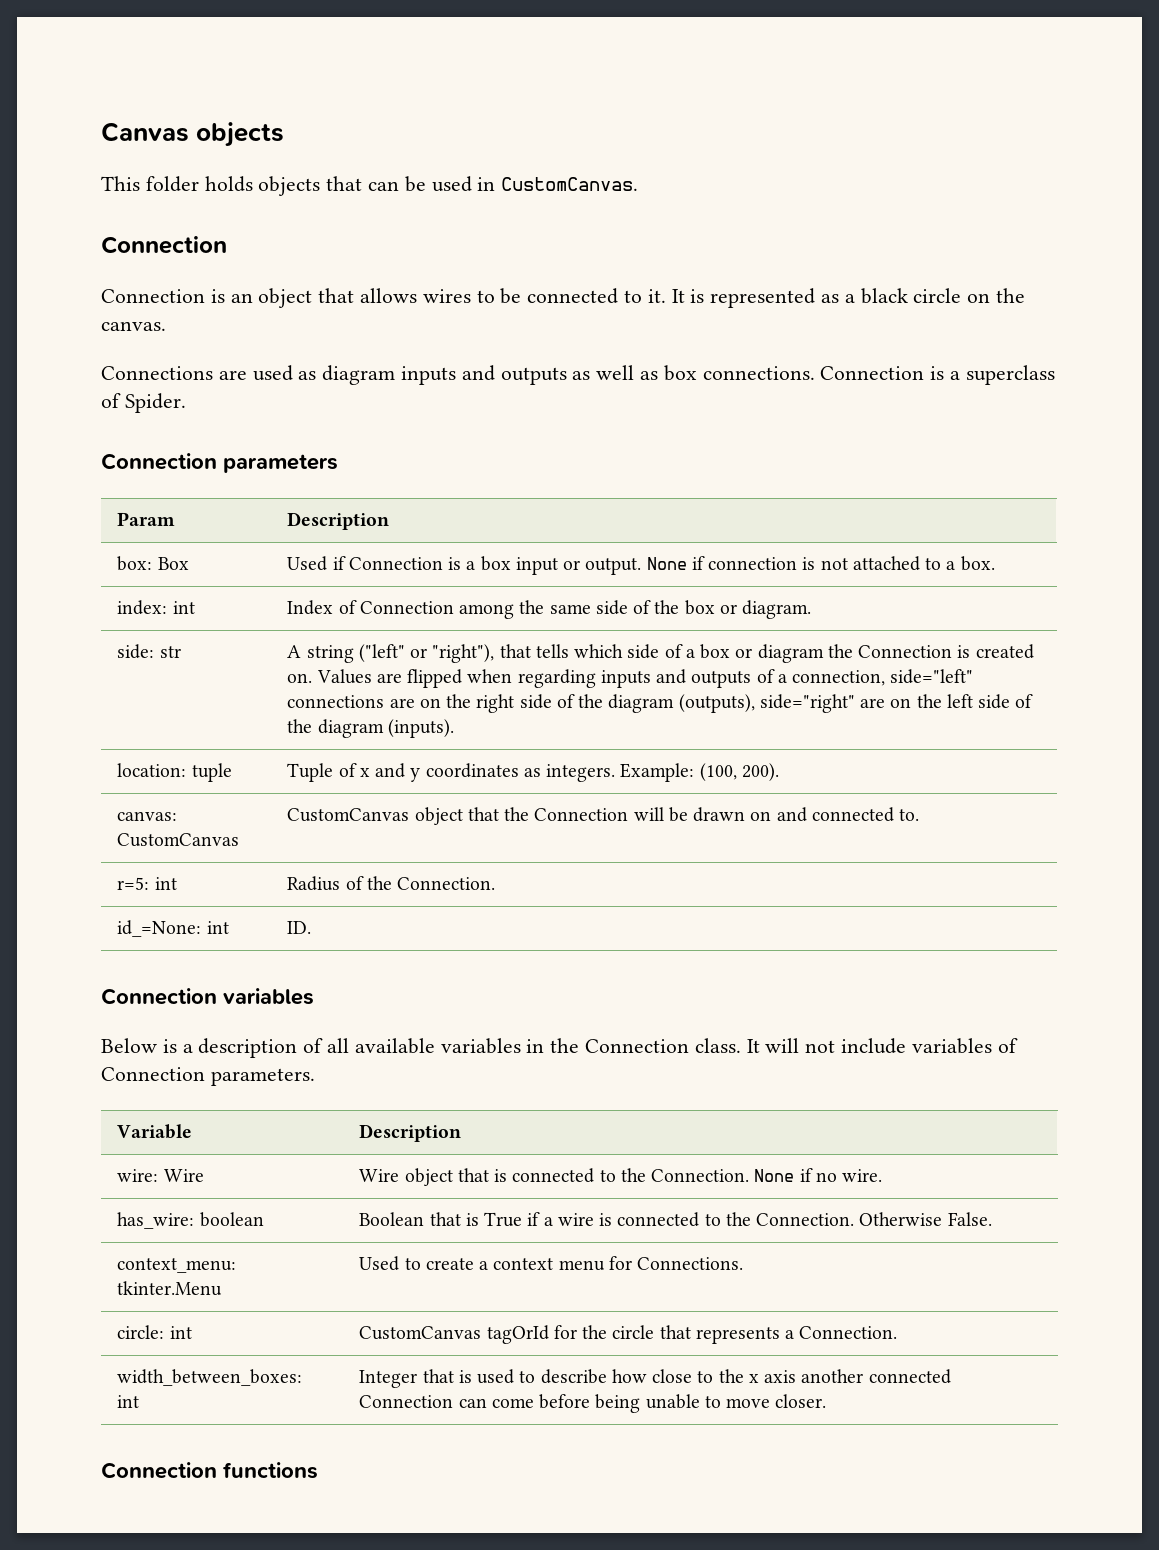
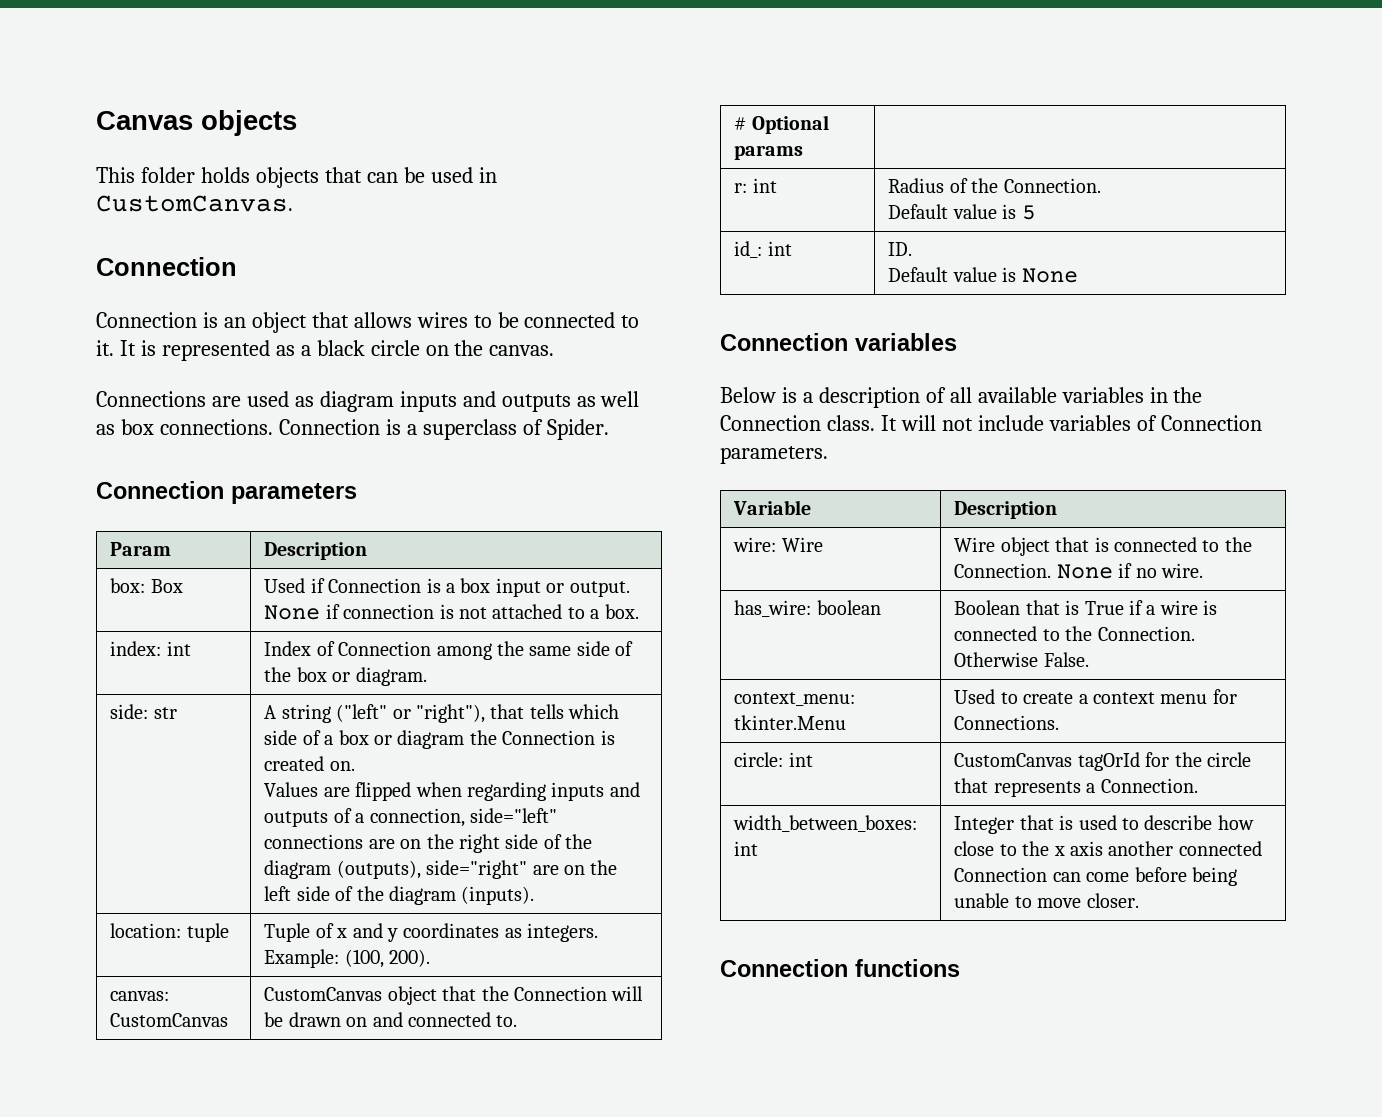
- A string ("left" or "right"), that tells which side of a box or diagram the Connection is created on. Values are flipped when regarding inputs and outputs of a connection, side="left" connections are on the right side of the diagram (outputs), side="right" are on the left side of the diagram (inputs).
+ A string ("left" or "right"), that tells which side of a box or diagram the Connection is created on.
+ Values are flipped when regarding inputs and outputs of a connection, side="left" connections are on the right side of the diagram (outputs), side="right" are on the left side of the diagram (inputs).
- r=5: int | Radius of the Connection.
- id_=None: int | ID.
+ # Optional params |
+ r: int | Radius of the Connection.
+ Default value is 5
+ id_: int | ID.
+ Default value is None

